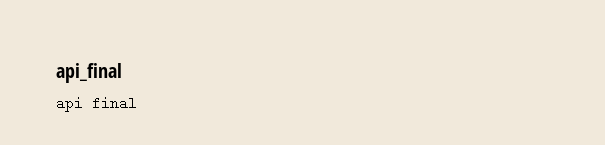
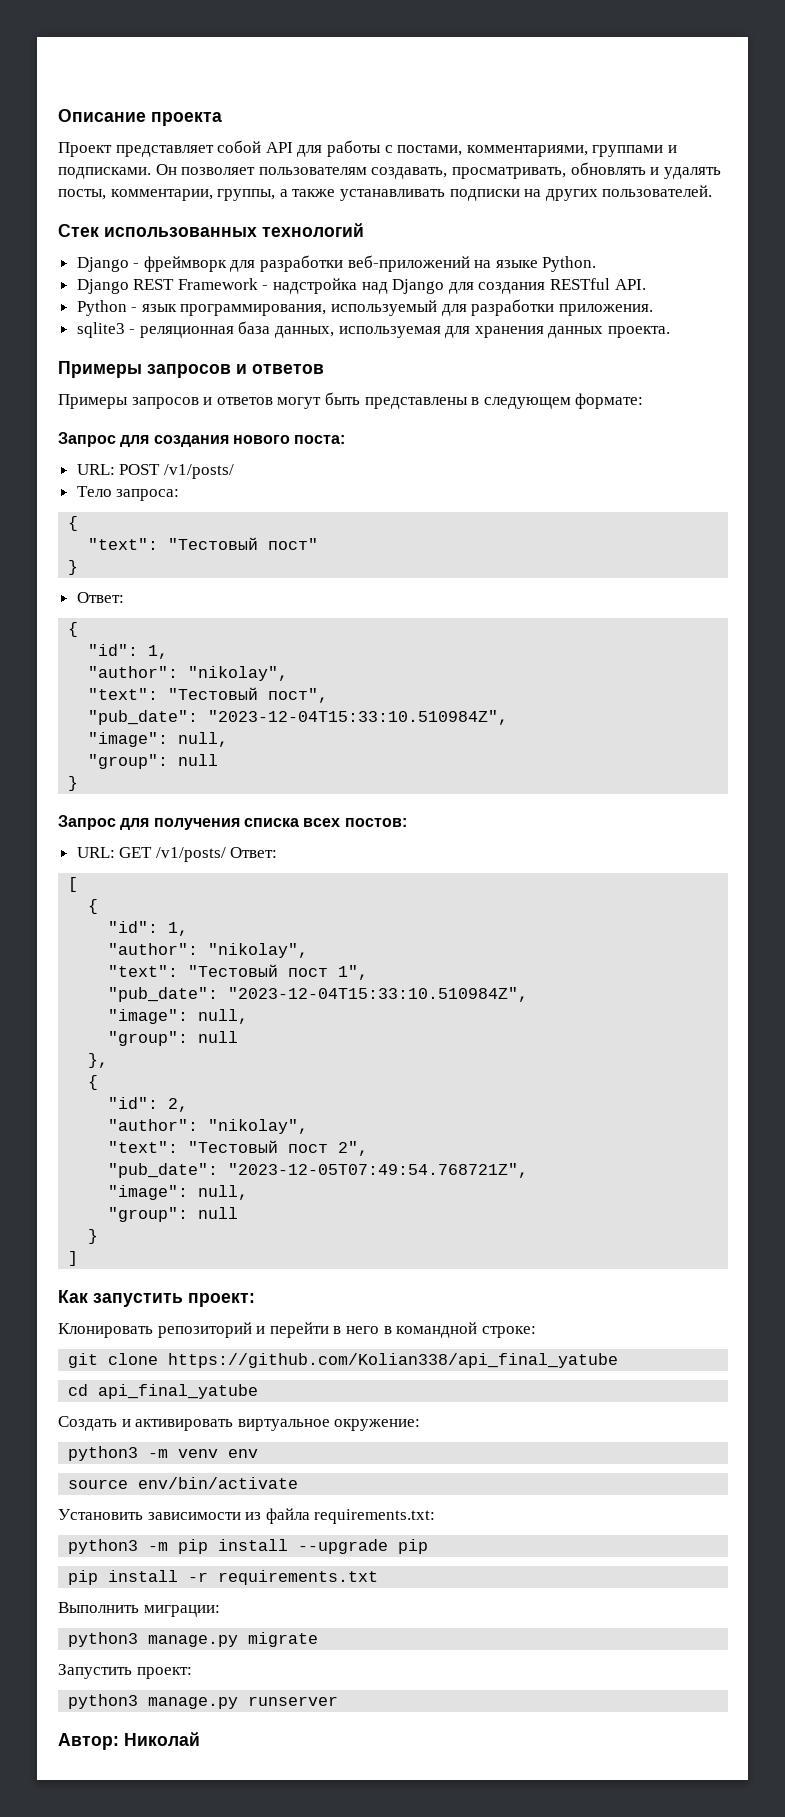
- api_final
- api final
+ Описание проекта
+ Проект представляет собой API для работы с постами, комментариями, группами и подписками. Он позволяет пользователям создавать, просматривать, обновлять и удалять посты, комментарии, группы, а также устанавливать подписки на других пользователей.
+ Стек использованных технологий
+ Django - фреймворк для разработки веб-приложений на языке Python.
+ Django REST Framework - надстройка над Django для создания RESTful API.
+ Python - язык программирования, используемый для разработки приложения.
+ sqlite3 - реляционная база данных, используемая для хранения данных проекта.
+ Примеры запросов и ответов
+ Примеры запросов и ответов могут быть представлены в следующем формате:
+ Запрос для создания нового поста:
+ URL: POST /v1/posts/
+ Тело запроса:
+ {
+ "text": "Тестовый пост"
+ }
+ Ответ:
+ {
+ "id": 1,
+ "author": "nikolay",
+ "text": "Тестовый пост",
+ "pub_date": "2023-12-04T15:33:10.510984Z",
+ "image": null,
+ "group": null
+ }
+ Запрос для получения списка всех постов:
+ URL: GET /v1/posts/ Ответ:
+ [
+ {
+ "id": 1,
+ "author": "nikolay",
+ "text": "Тестовый пост 1",
+ "pub_date": "2023-12-04T15:33:10.510984Z",
+ "image": null,
+ "group": null
+ },
+ {
+ "id": 2,
+ "author": "nikolay",
+ "text": "Тестовый пост 2",
+ "pub_date": "2023-12-05T07:49:54.768721Z",
+ "image": null,
+ "group": null
+ }
+ ]
+ Как запустить проект:
+ Клонировать репозиторий и перейти в него в командной строке:
+ git clone https://github.com/Kolian338/api_final_yatube
+ cd api_final_yatube
+ Cоздать и активировать виртуальное окружение:
+ python3 -m venv env
+ source env/bin/activate
+ Установить зависимости из файла requirements.txt:
+ python3 -m pip install --upgrade pip
+ pip install -r requirements.txt
+ Выполнить миграции:
+ python3 manage.py migrate
+ Запустить проект:
+ python3 manage.py runserver
+ Автор: Николай

